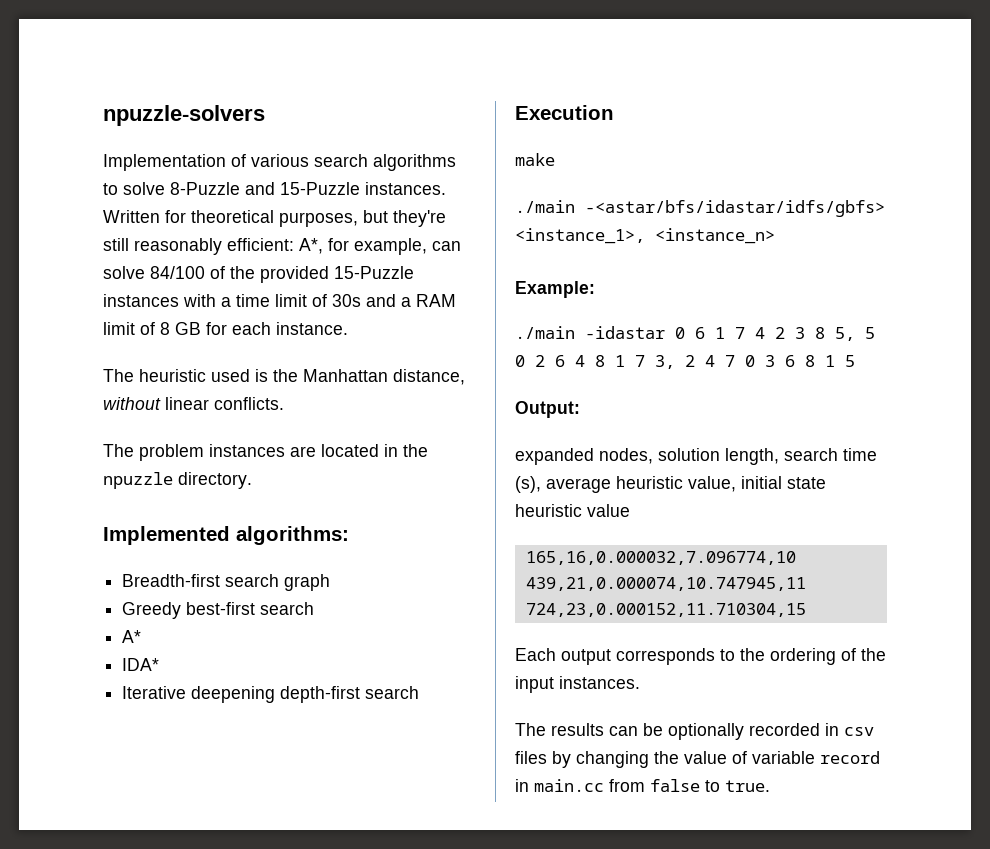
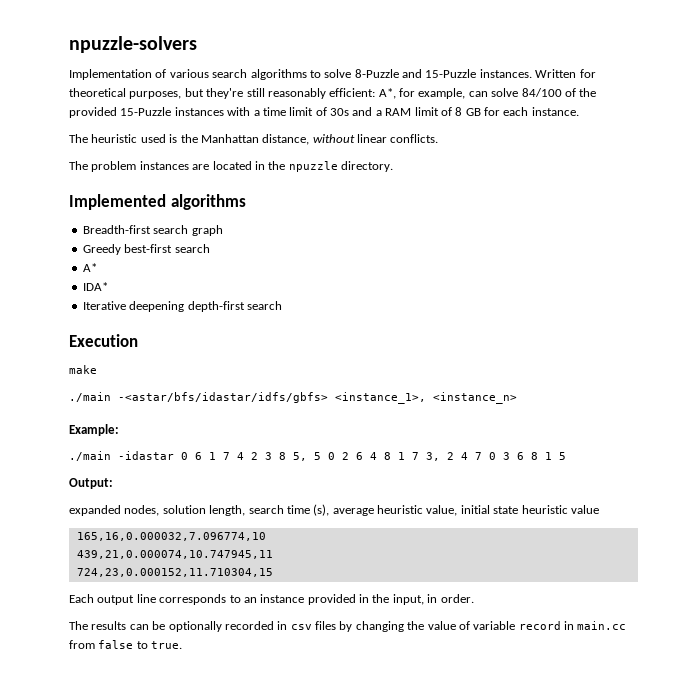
- Implemented algorithms:
+ Implemented algorithms
- Each output corresponds to the ordering of the input instances.
+ Each output line corresponds to an instance provided in the input, in order.

